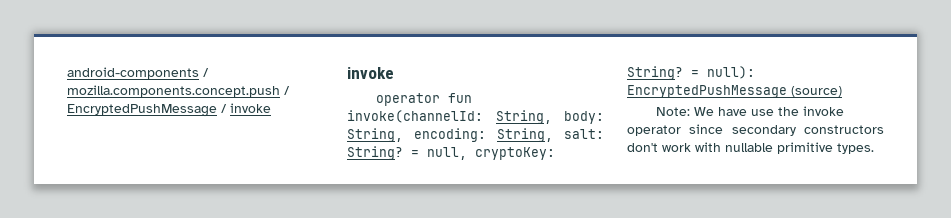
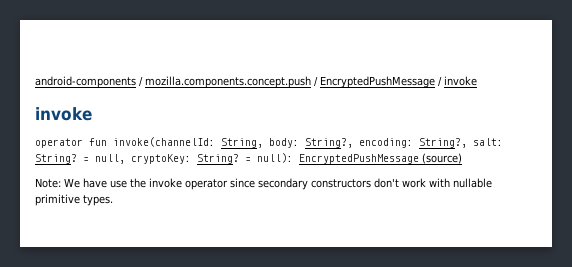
- operator fun invoke(channelId: String, body: String, encoding: String, salt: String?
+ operator fun invoke(channelId: String, body: String?, encoding: String?, salt: String?

